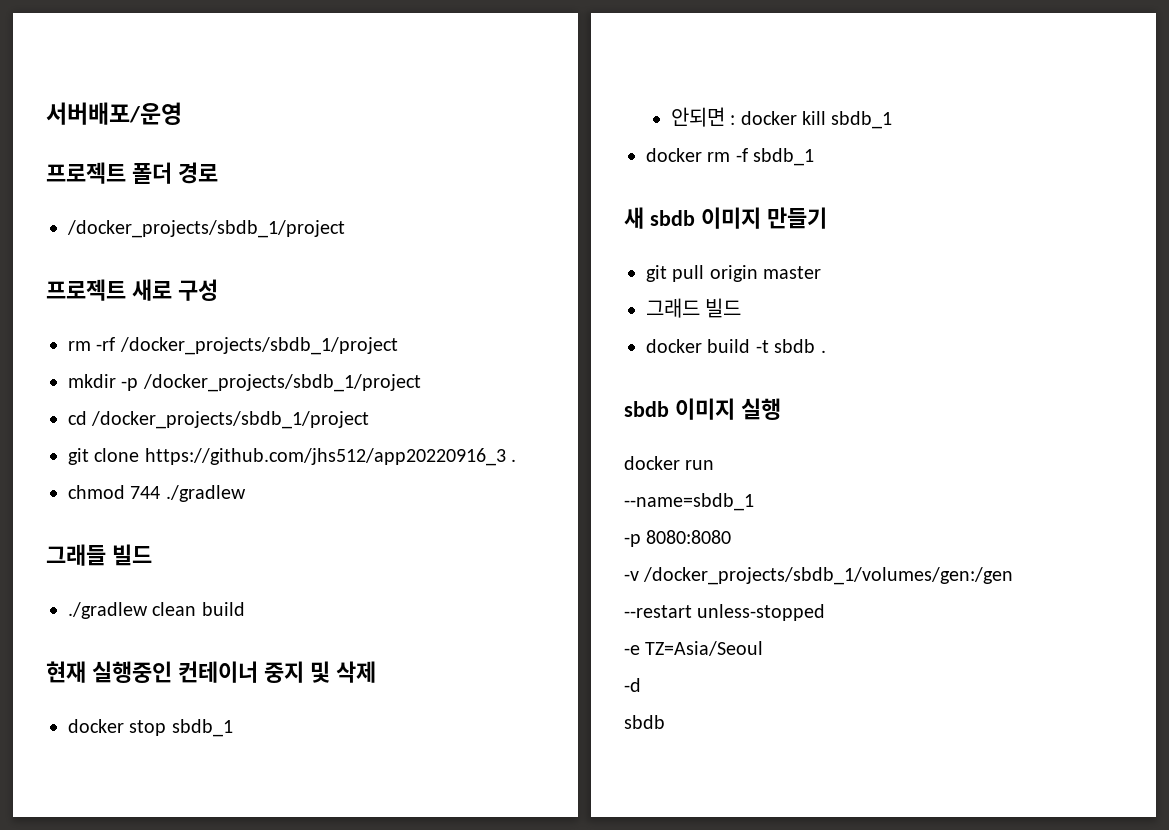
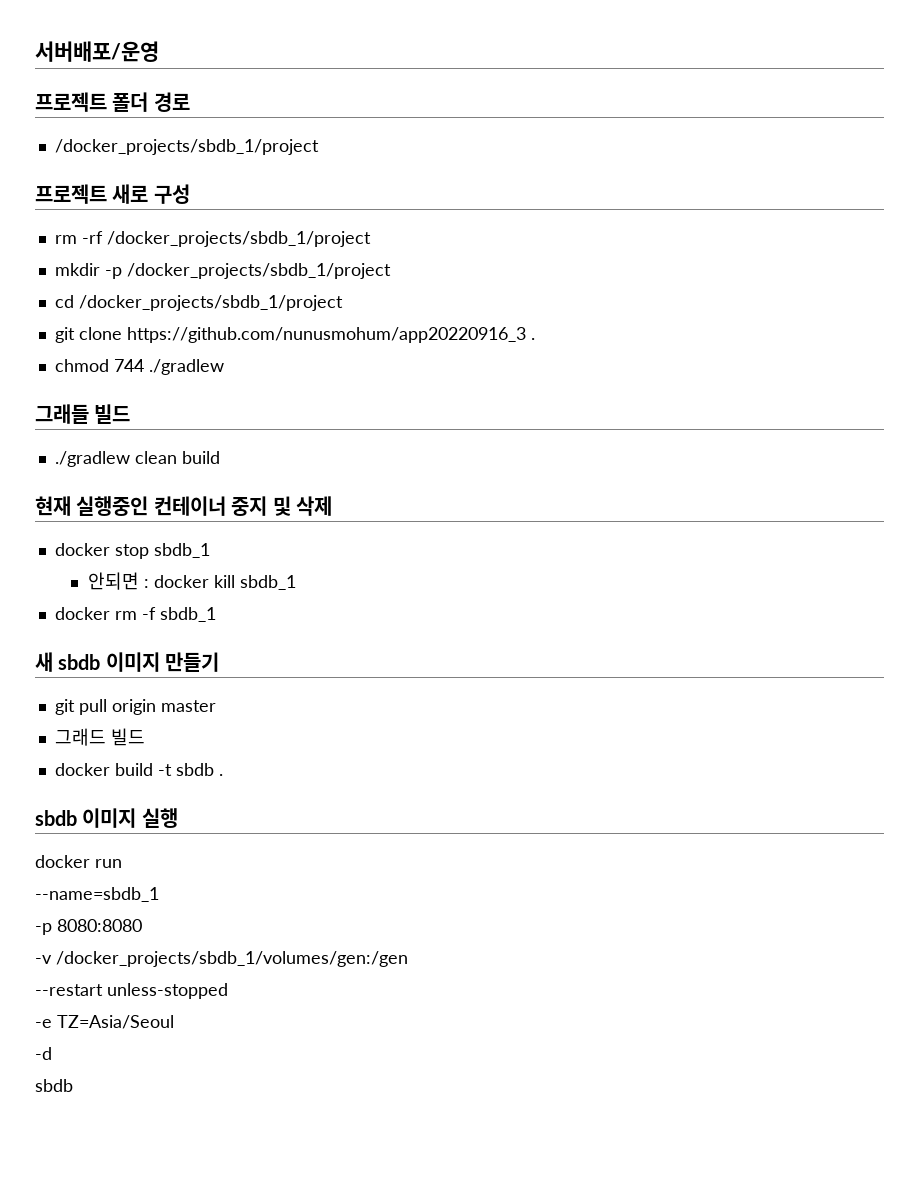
- git clone https://github.com/jhs512/app20220916_3 .
+ git clone https://github.com/nunusmohum/app20220916_3 .

